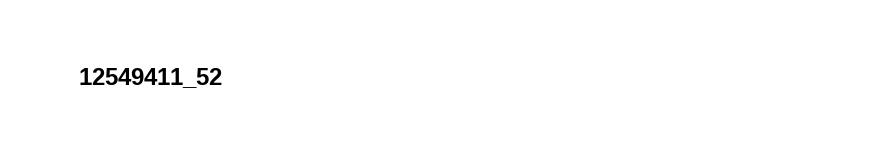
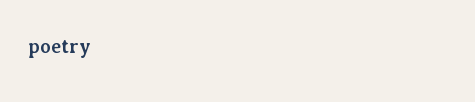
- 12549411_52
+ poetry

